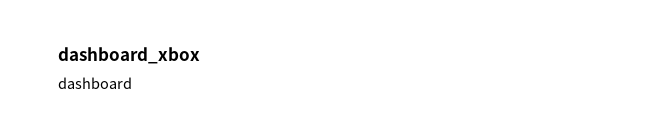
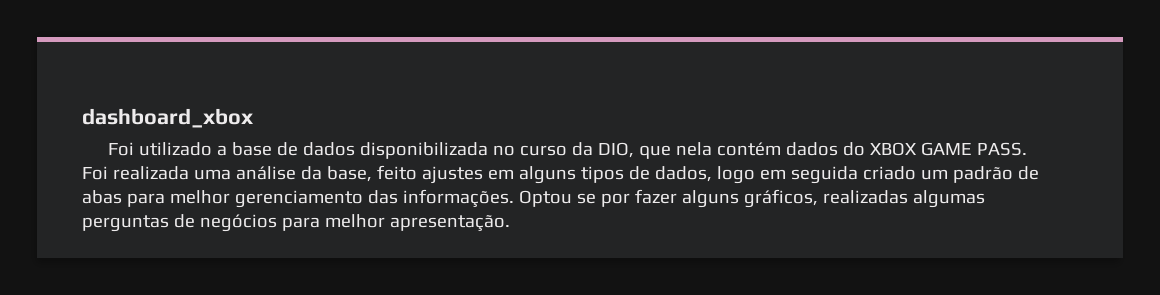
- dashboard
+ Foi utilizado a base de dados disponibilizada no curso da DIO, que nela contém dados do XBOX GAME PASS. Foi realizada uma análise da base, feito ajustes em alguns tipos de dados, logo em seguida criado um padrão de abas para melhor gerenciamento das informações. Optou se por fazer alguns gráficos, realizadas algumas perguntas de negócios para melhor apresentação.

